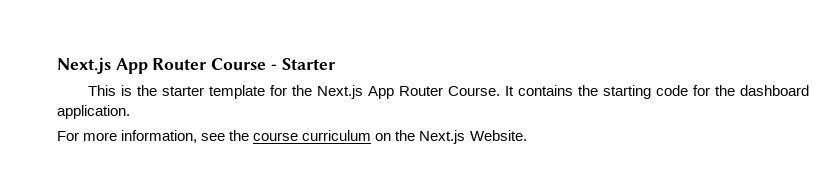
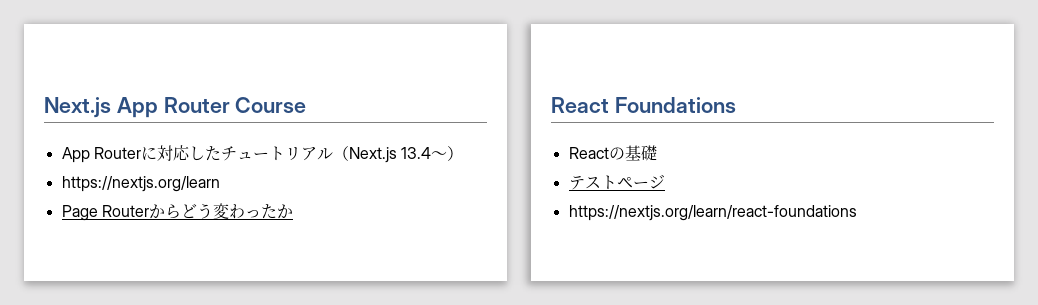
- Next.js App Router Course - Starter
- This is the starter template for the Next.js App Router Course. It contains the starting code for the dashboard application.
- For more information, see the course curriculum on the Next.js Website.
+ Next.js App Router Course
+ App Routerに対応したチュートリアル（Next.js 13.4〜）
+ https://nextjs.org/learn
+ Page Routerからどう変わったか
+ React Foundations
+ Reactの基礎
+ テストページ
+ https://nextjs.org/learn/react-foundations

